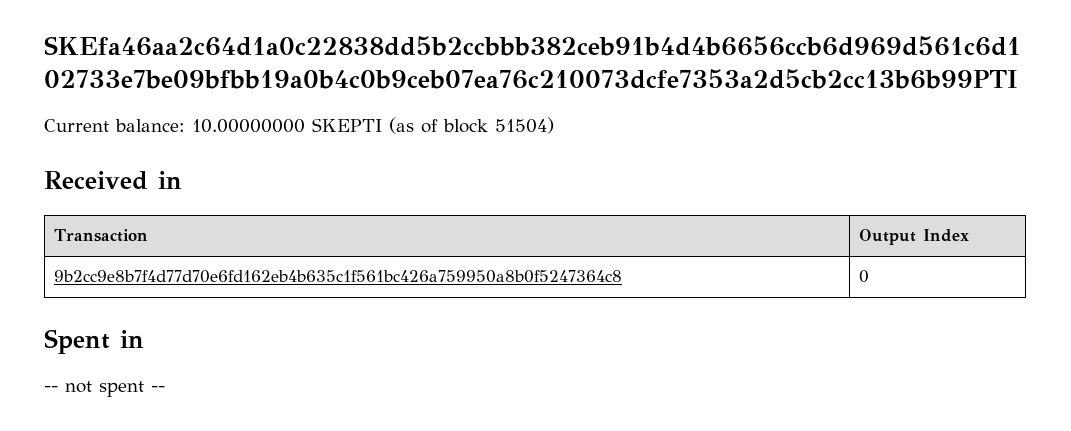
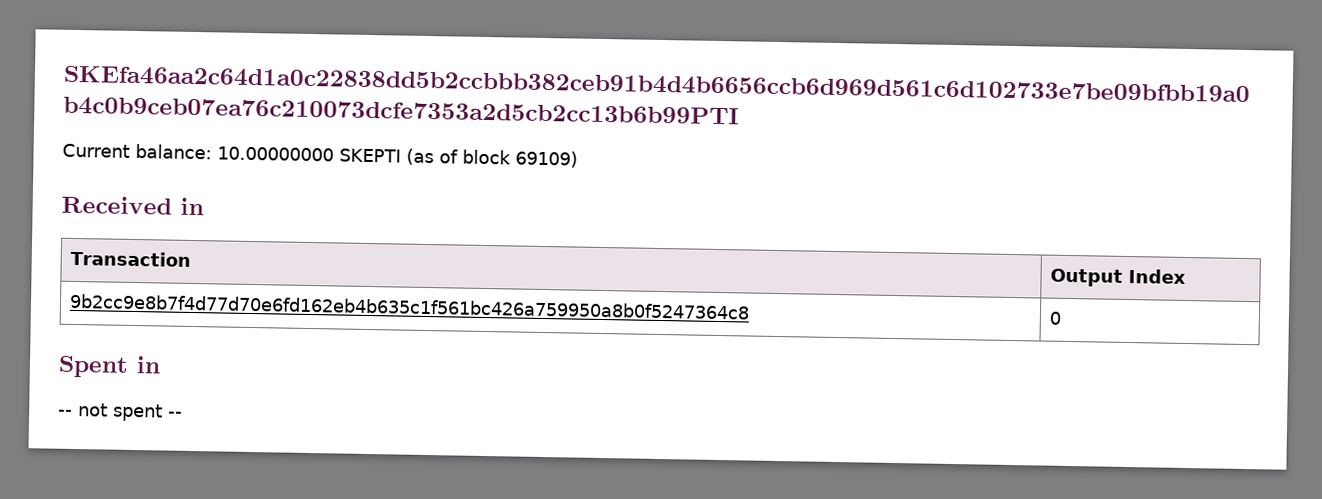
- Current balance: 10.00000000 SKEPTI (as of block 51504)
+ Current balance: 10.00000000 SKEPTI (as of block 69109)

